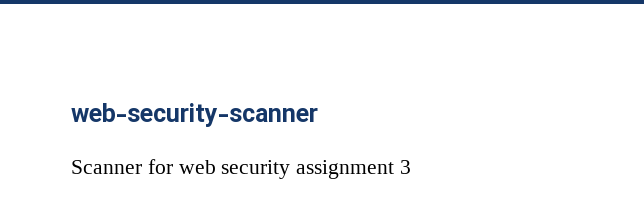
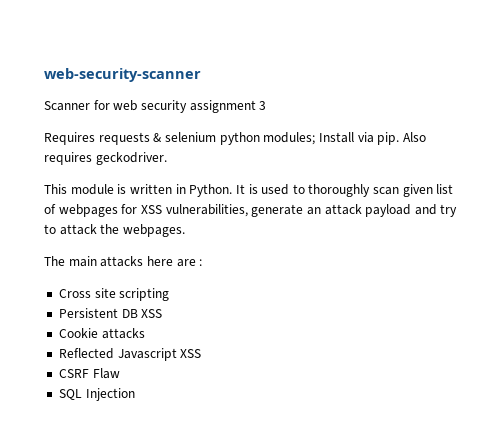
+ Requires requests & selenium python modules; Install via pip. Also requires geckodriver.
+ This module is written in Python. It is used to thoroughly scan given list of webpages for XSS vulnerabilities, generate an attack payload and try to attack the webpages.
+ The main attacks here are :
+ Cross site scripting
+ Persistent DB XSS
+ Cookie attacks
+ Reflected Javascript XSS
+ CSRF Flaw
+ SQL Injection

